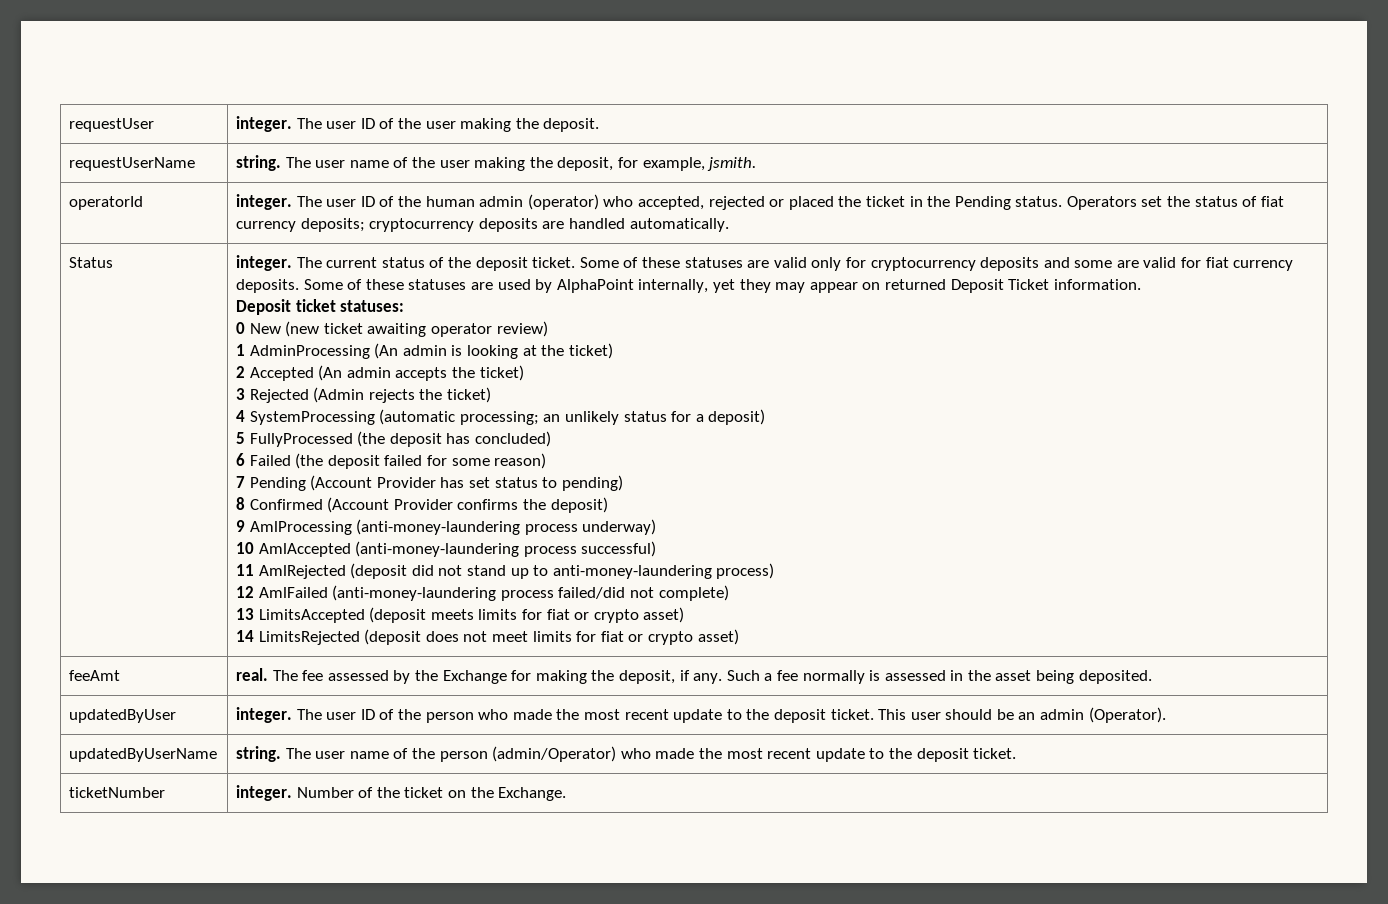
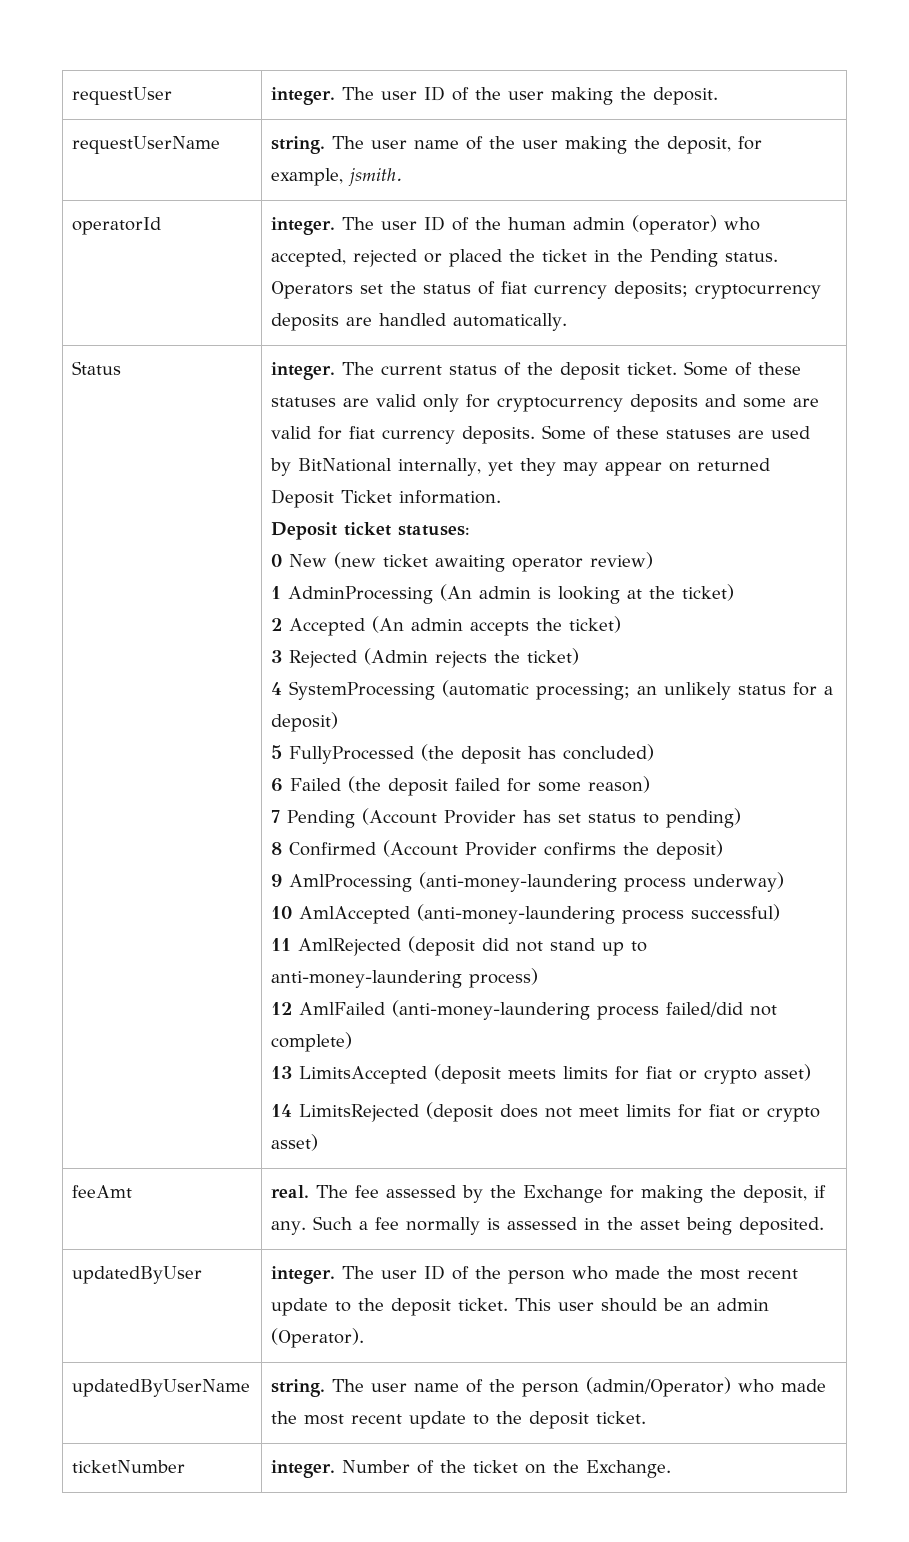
- Some of these statuses are used by AlphaPoint internally, yet they may appear on returned Deposit Ticket information.
+ Some of these statuses are used by BitNational internally, yet they may appear on returned Deposit Ticket information.

